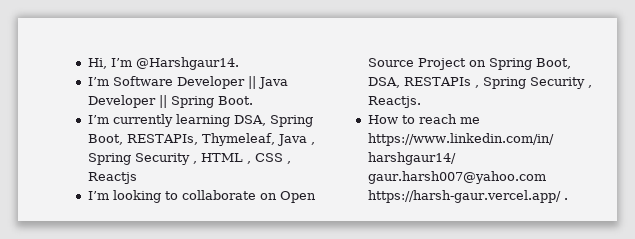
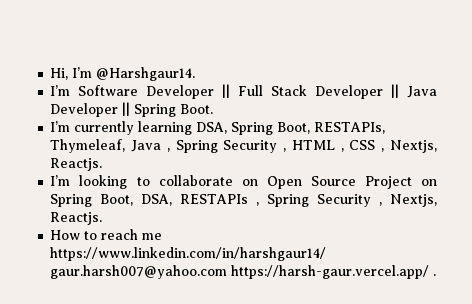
- I’m Software Developer || Java Developer || Spring Boot.
+ I’m Software Developer || Full Stack Developer || Java Developer || Spring Boot.
- I’m currently learning DSA, Spring Boot, RESTAPIs, Thymeleaf, Java , Spring Security , HTML , CSS , Reactjs
+ I’m currently learning DSA, Spring Boot, RESTAPIs, Thymeleaf, Java , Spring Security , HTML , CSS , Nextjs, Reactjs.
- I’m looking to collaborate on Open Source Project on Spring Boot, DSA, RESTAPIs , Spring Security , Reactjs.
+ I’m looking to collaborate on Open Source Project on Spring Boot, DSA, RESTAPIs , Spring Security , Nextjs, Reactjs.

